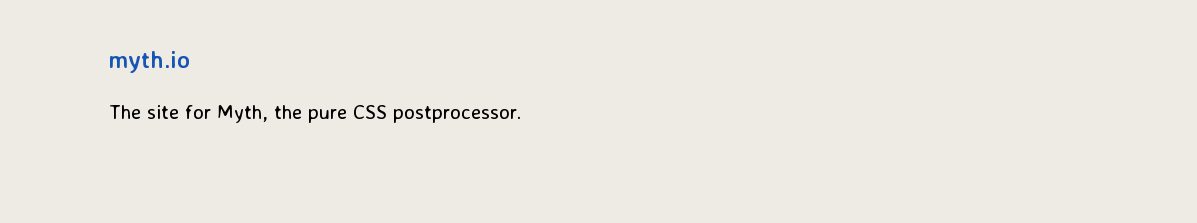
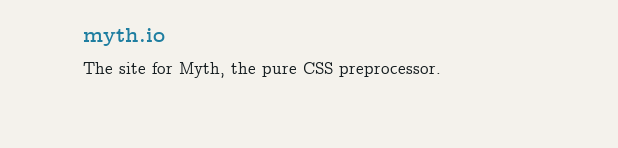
- The site for Myth, the pure CSS postprocessor.
+ The site for Myth, the pure CSS preprocessor.

